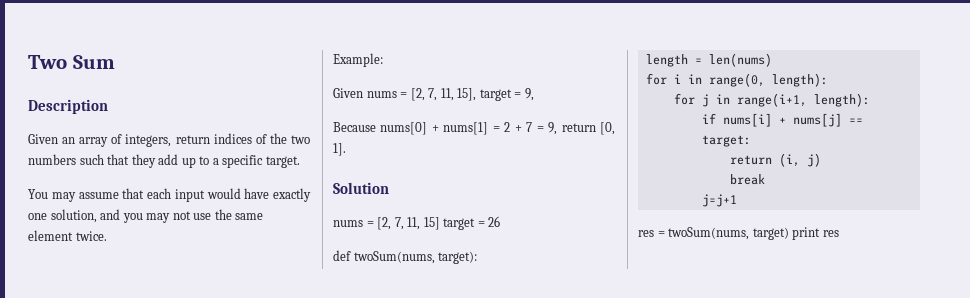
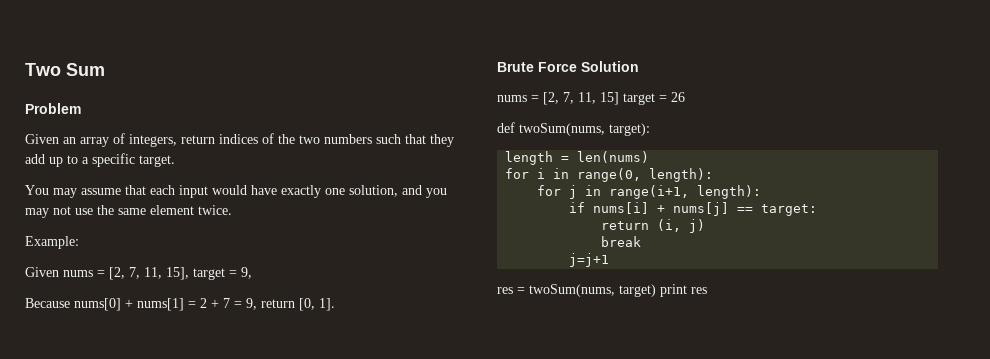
- Description
+ Problem
- Solution
+ Brute Force Solution

